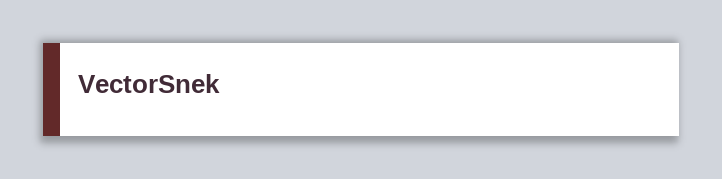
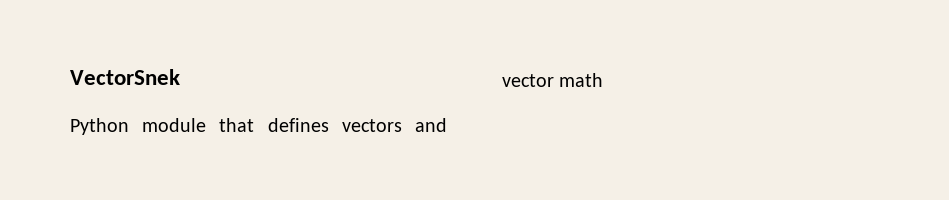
+ Python module that defines vectors and vector math

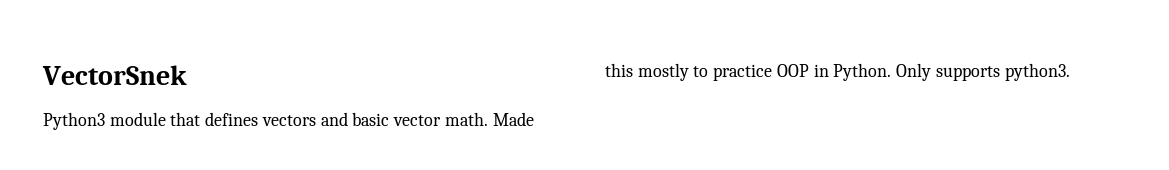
- Python module that defines vectors and vector math
+ Python3 module that defines vectors and basic vector math. Made this mostly to practice OOP in Python. Only supports python3.

